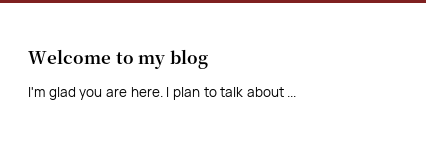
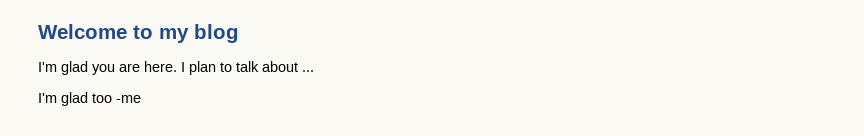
+ I'm glad too -me

